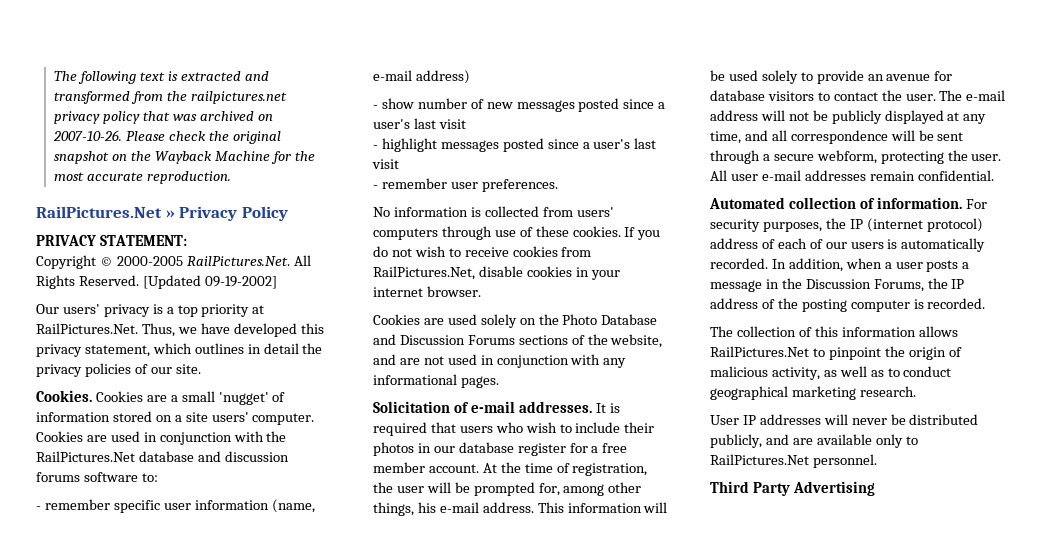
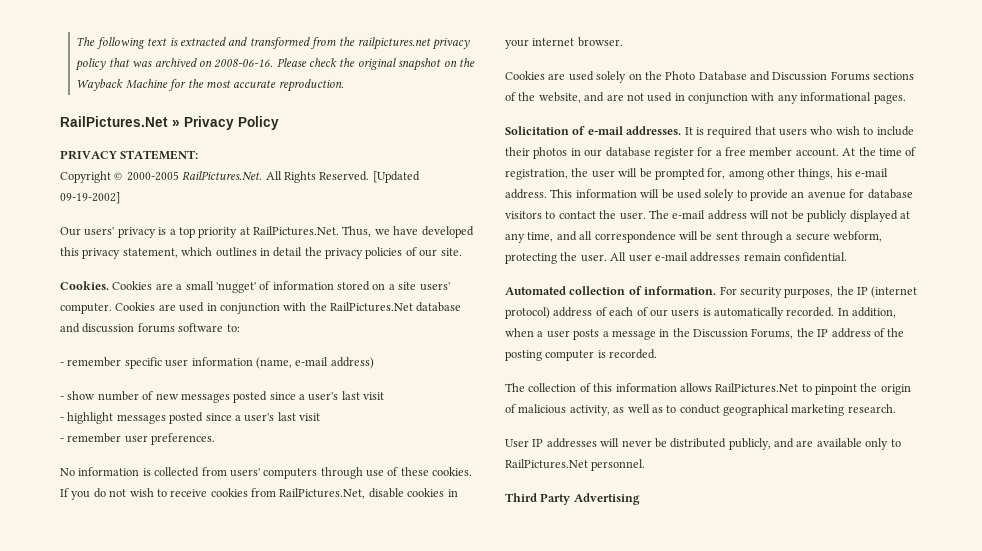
- The following text is extracted and transformed from the railpictures.net privacy policy that was archived on 2007-10-26.
+ The following text is extracted and transformed from the railpictures.net privacy policy that was archived on 2008-06-16.

